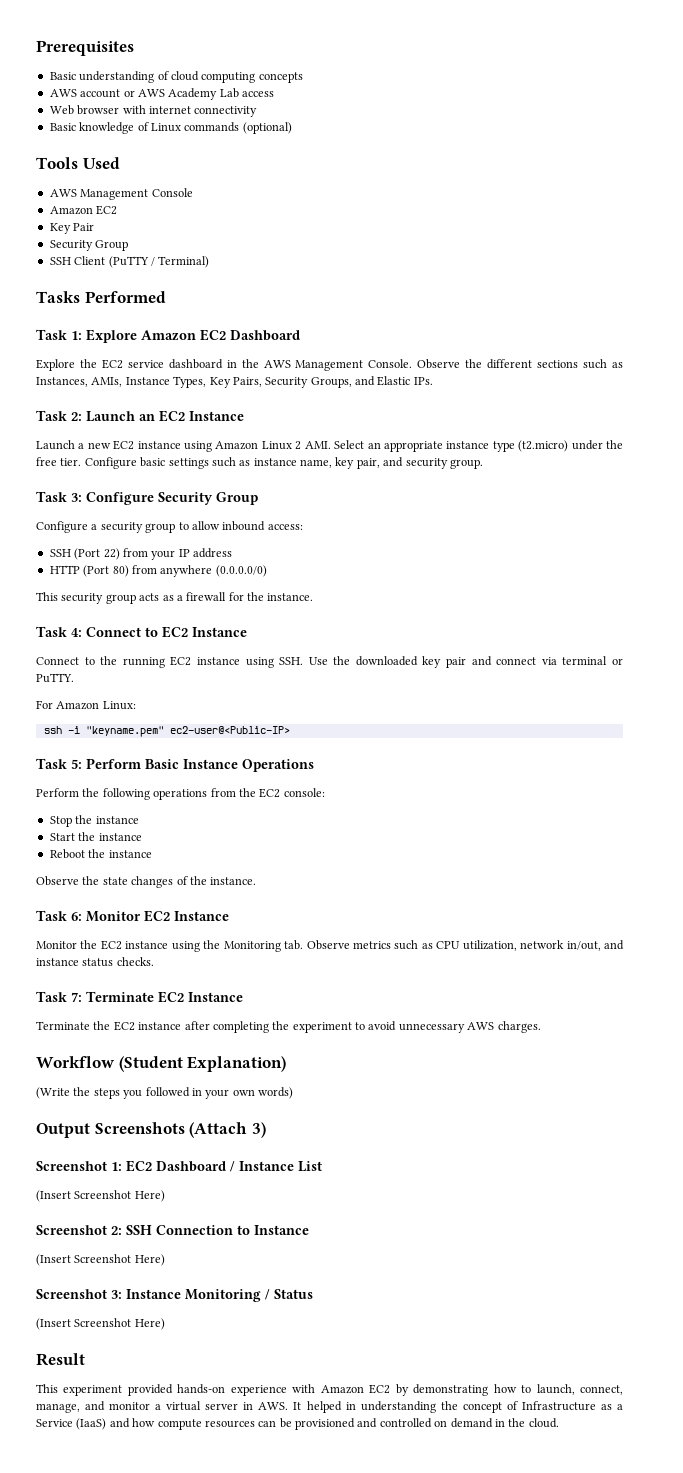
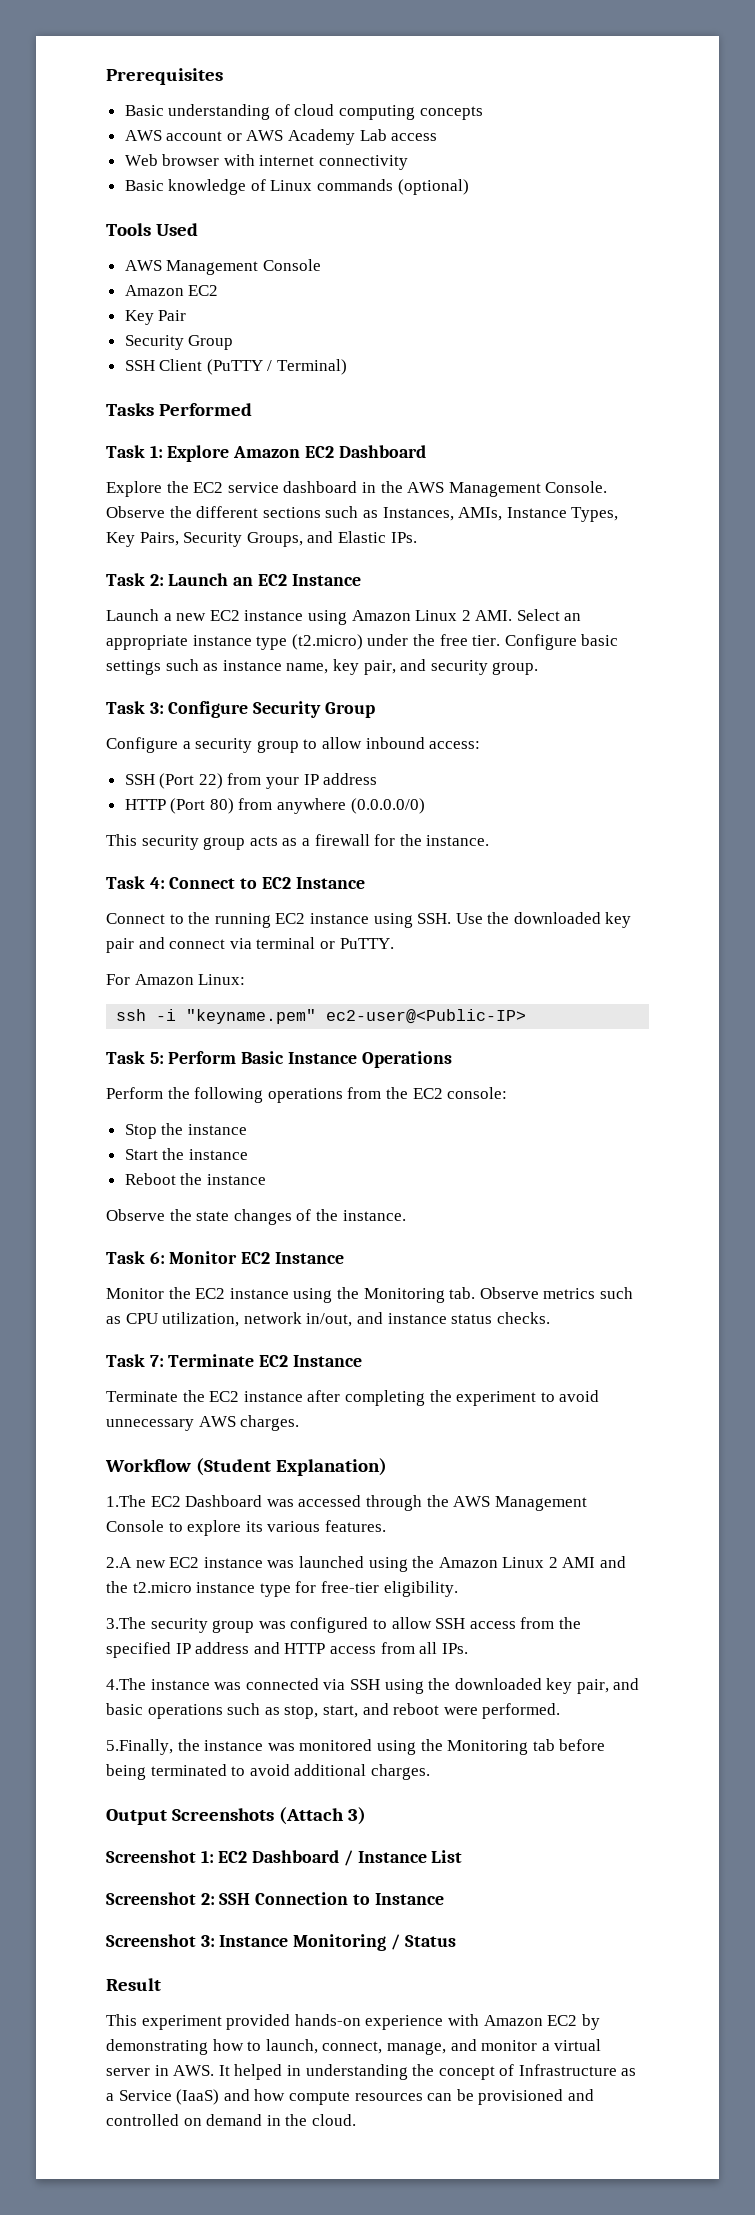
- (Write the steps you followed in your own words)
+ 1.The EC2 Dashboard was accessed through the AWS Management Console to explore its various features.
+ 2.A new EC2 instance was launched using the Amazon Linux 2 AMI and the t2.micro instance type for free-tier eligibility.
+ 3.The security group was configured to allow SSH access from the specified IP address and HTTP access from all IPs.
+ 4.The instance was connected via SSH using the downloaded key pair, and basic operations such as stop, start, and reboot were performed.
+ 5.Finally, the instance was monitored using the Monitoring tab before being terminated to avoid additional charges.
  Screenshot 1: EC2 Dashboard / Instance List
- (Insert Screenshot Here)
  Screenshot 2: SSH Connection to Instance
- (Insert Screenshot Here)
  Screenshot 3: Instance Monitoring / Status
- (Insert Screenshot Here)

